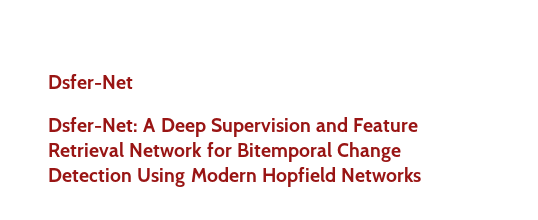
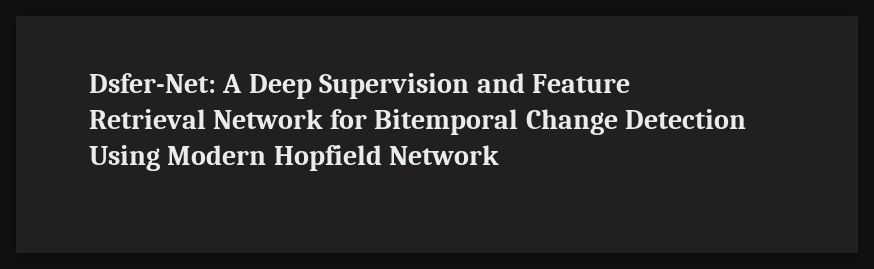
- Dsfer-Net
- Dsfer-Net: A Deep Supervision and Feature Retrieval Network for Bitemporal Change Detection Using Modern Hopfield Networks
+ Dsfer-Net: A Deep Supervision and Feature Retrieval Network for Bitemporal Change Detection Using Modern Hopfield Network

